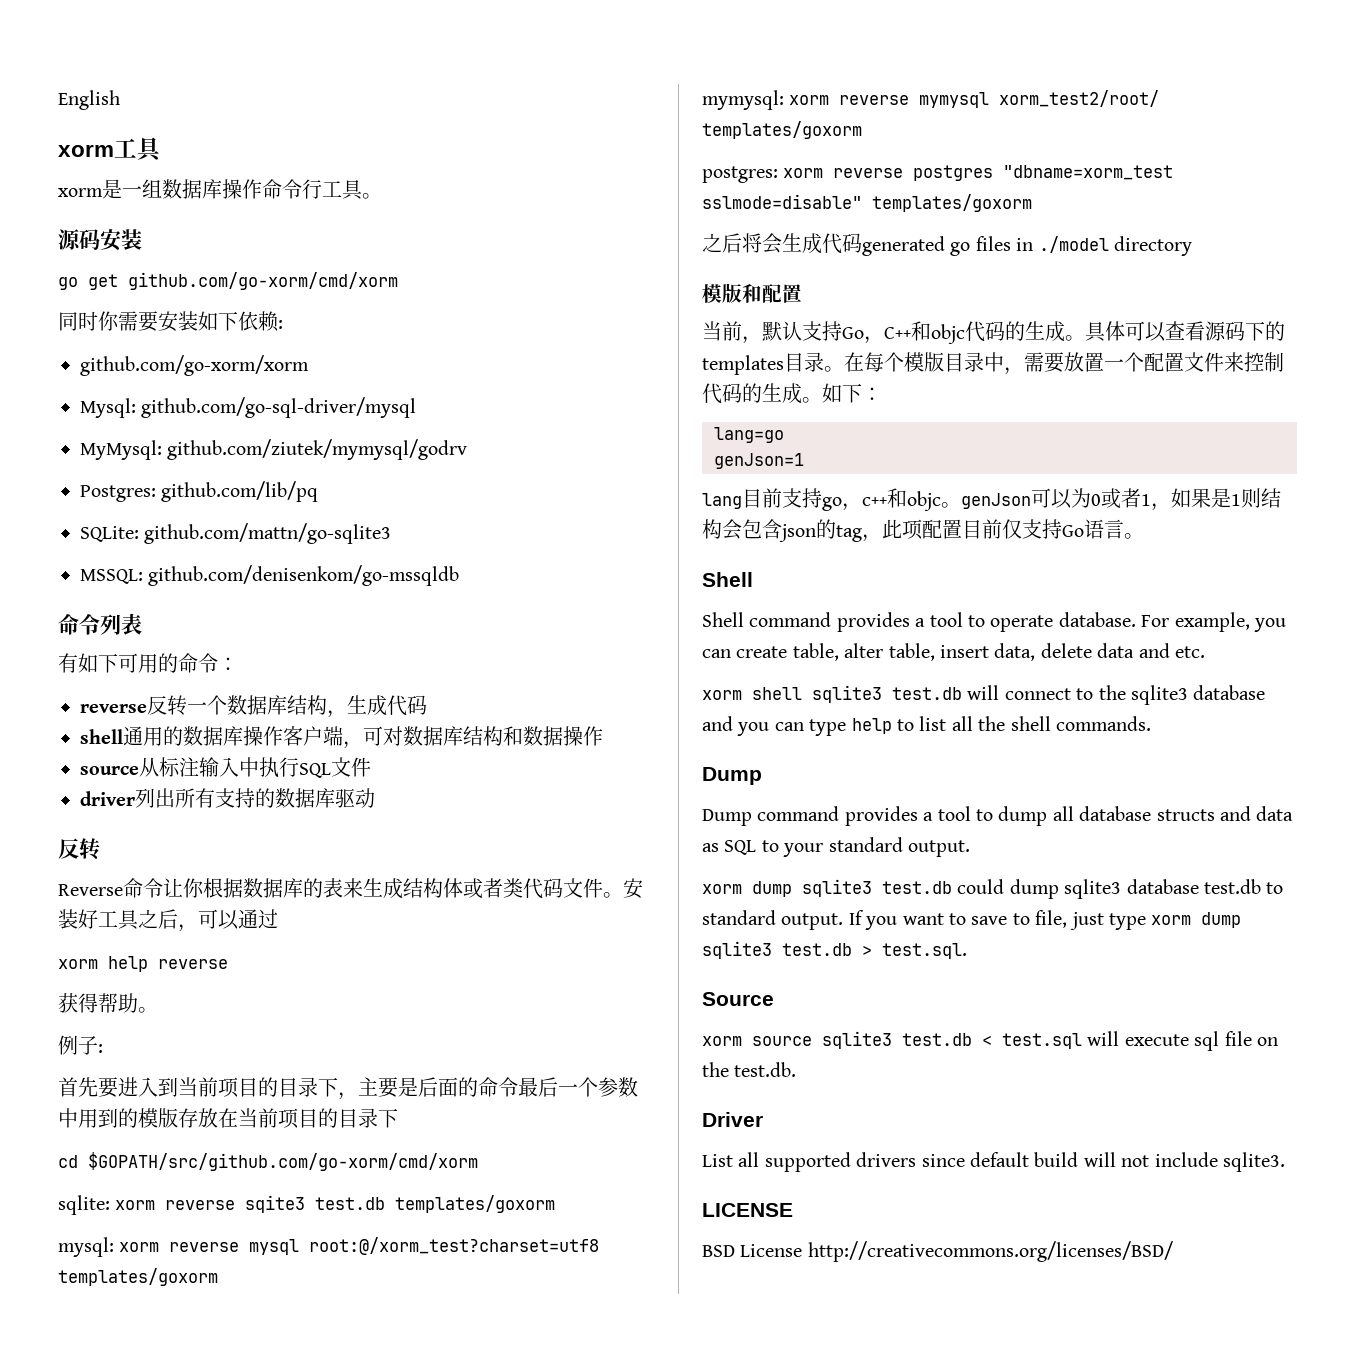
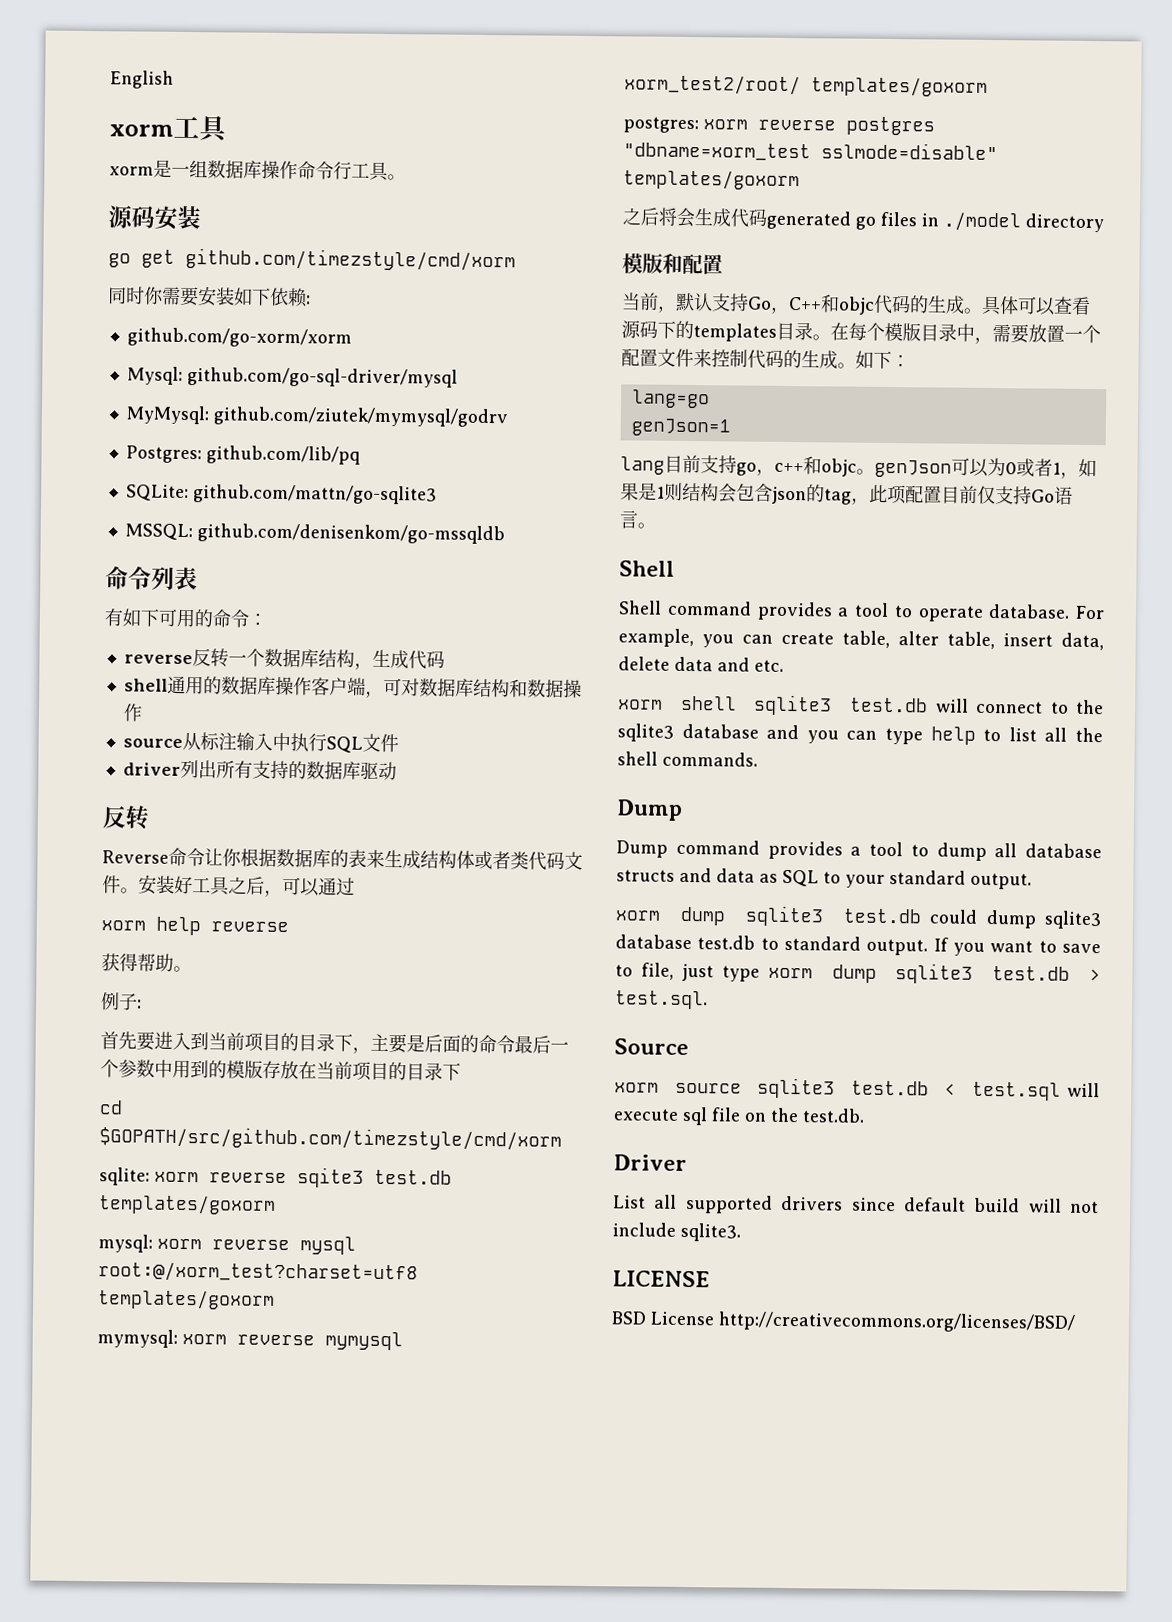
- go get github.com/go-xorm/cmd/xorm
+ go get github.com/timezstyle/cmd/xorm
- cd $GOPATH/src/github.com/go-xorm/cmd/xorm
+ cd $GOPATH/src/github.com/timezstyle/cmd/xorm

